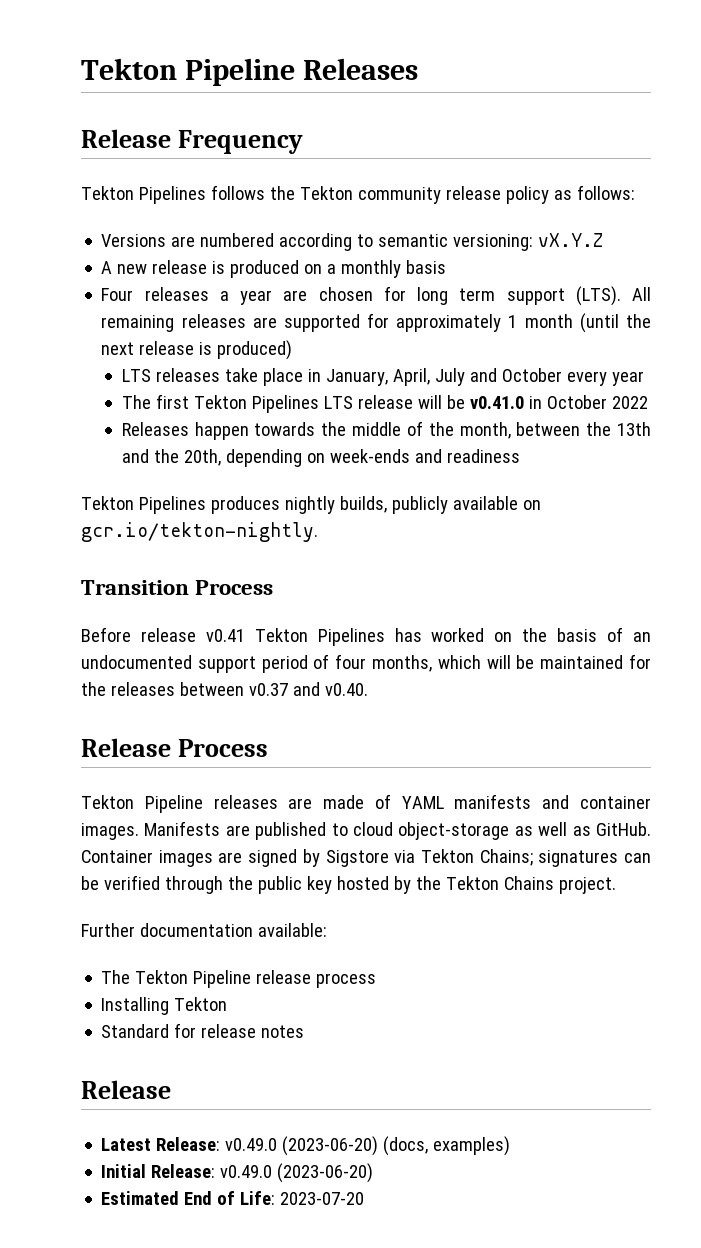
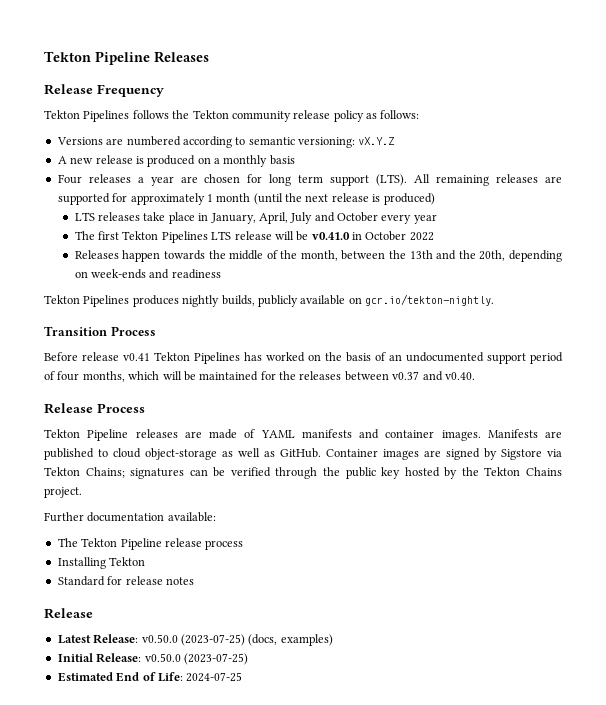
- Latest Release: v0.49.0 (2023-06-20) (docs, examples)
+ Latest Release: v0.50.0 (2023-07-25) (docs, examples)
- Initial Release: v0.49.0 (2023-06-20)
+ Initial Release: v0.50.0 (2023-07-25)
- Estimated End of Life: 2023-07-20
+ Estimated End of Life: 2024-07-25

